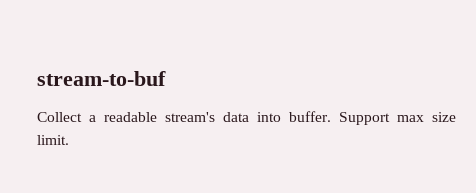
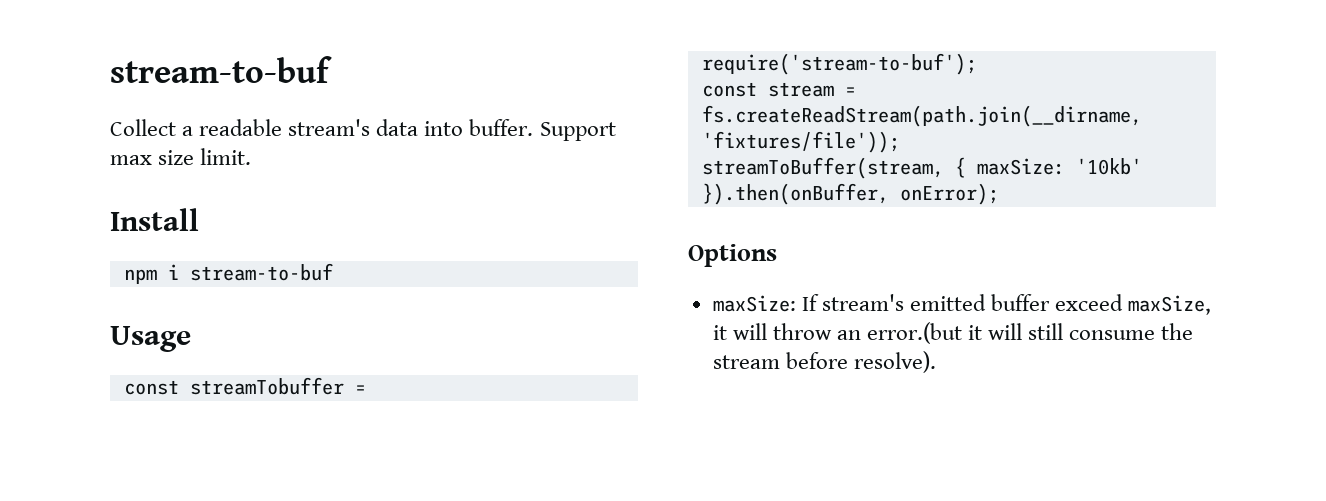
+ Install
+ npm i stream-to-buf
+ Usage
+ const streamTobuffer = require('stream-to-buf');
+ const stream = fs.createReadStream(path.join(__dirname, 'fixtures/file'));
+ streamToBuffer(stream, { maxSize: '10kb' }).then(onBuffer, onError);
+ Options
+ maxSize: If stream's emitted buffer exceed maxSize, it will throw an error.(but it will still consume the stream before resolve).

